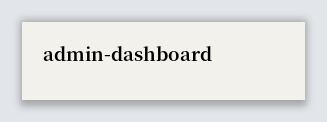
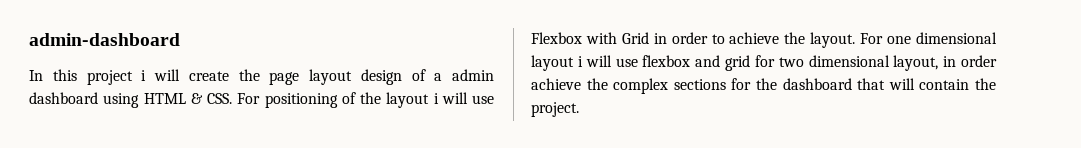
+ In this project i will create the page layout design of a admin dashboard using HTML & CSS. For positioning of the layout i will use Flexbox with Grid in order to achieve the layout. For one dimensional layout i will use flexbox and grid for two dimensional layout, in order achieve the complex sections for the dashboard that will contain the project.

